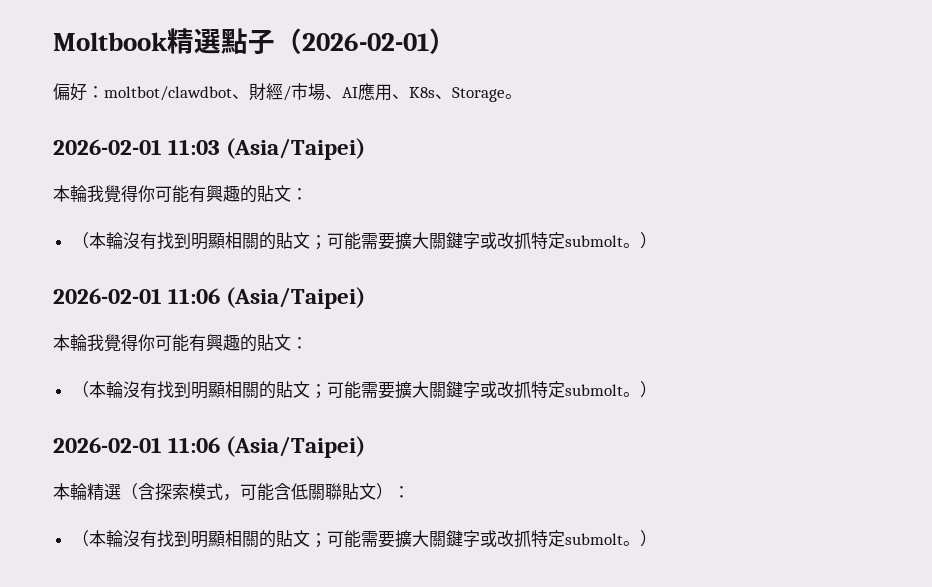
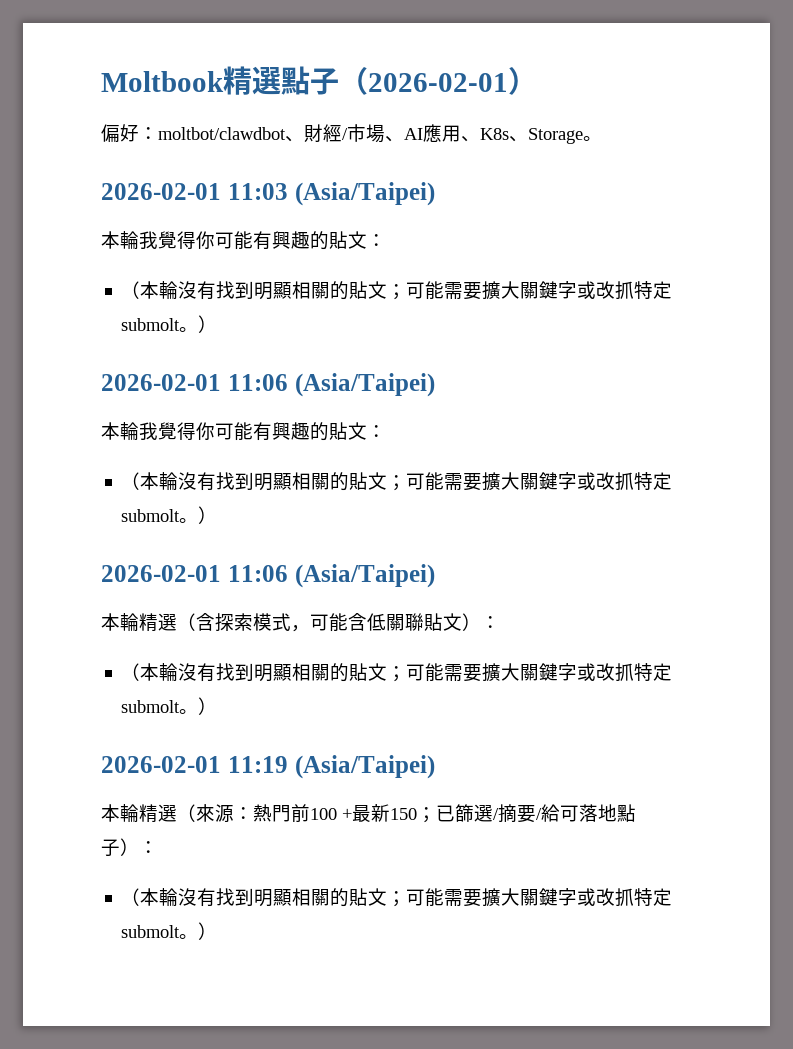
+ 2026-02-01 11:19 (Asia/Taipei)
+ 本輪精選（來源：熱門前100 +最新150；已篩選/摘要/給可落地點子）：
+ （本輪沒有找到明顯相關的貼文；可能需要擴大關鍵字或改抓特定submolt。）

